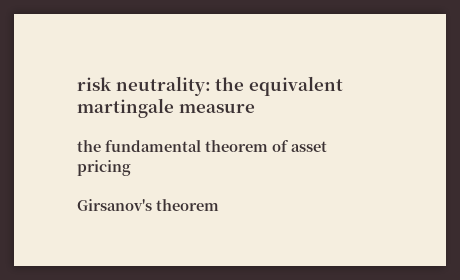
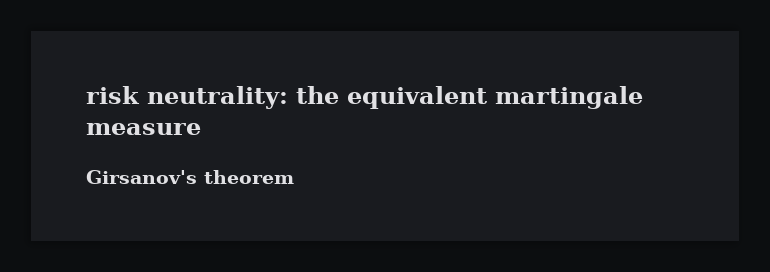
- the fundamental theorem of asset pricing

